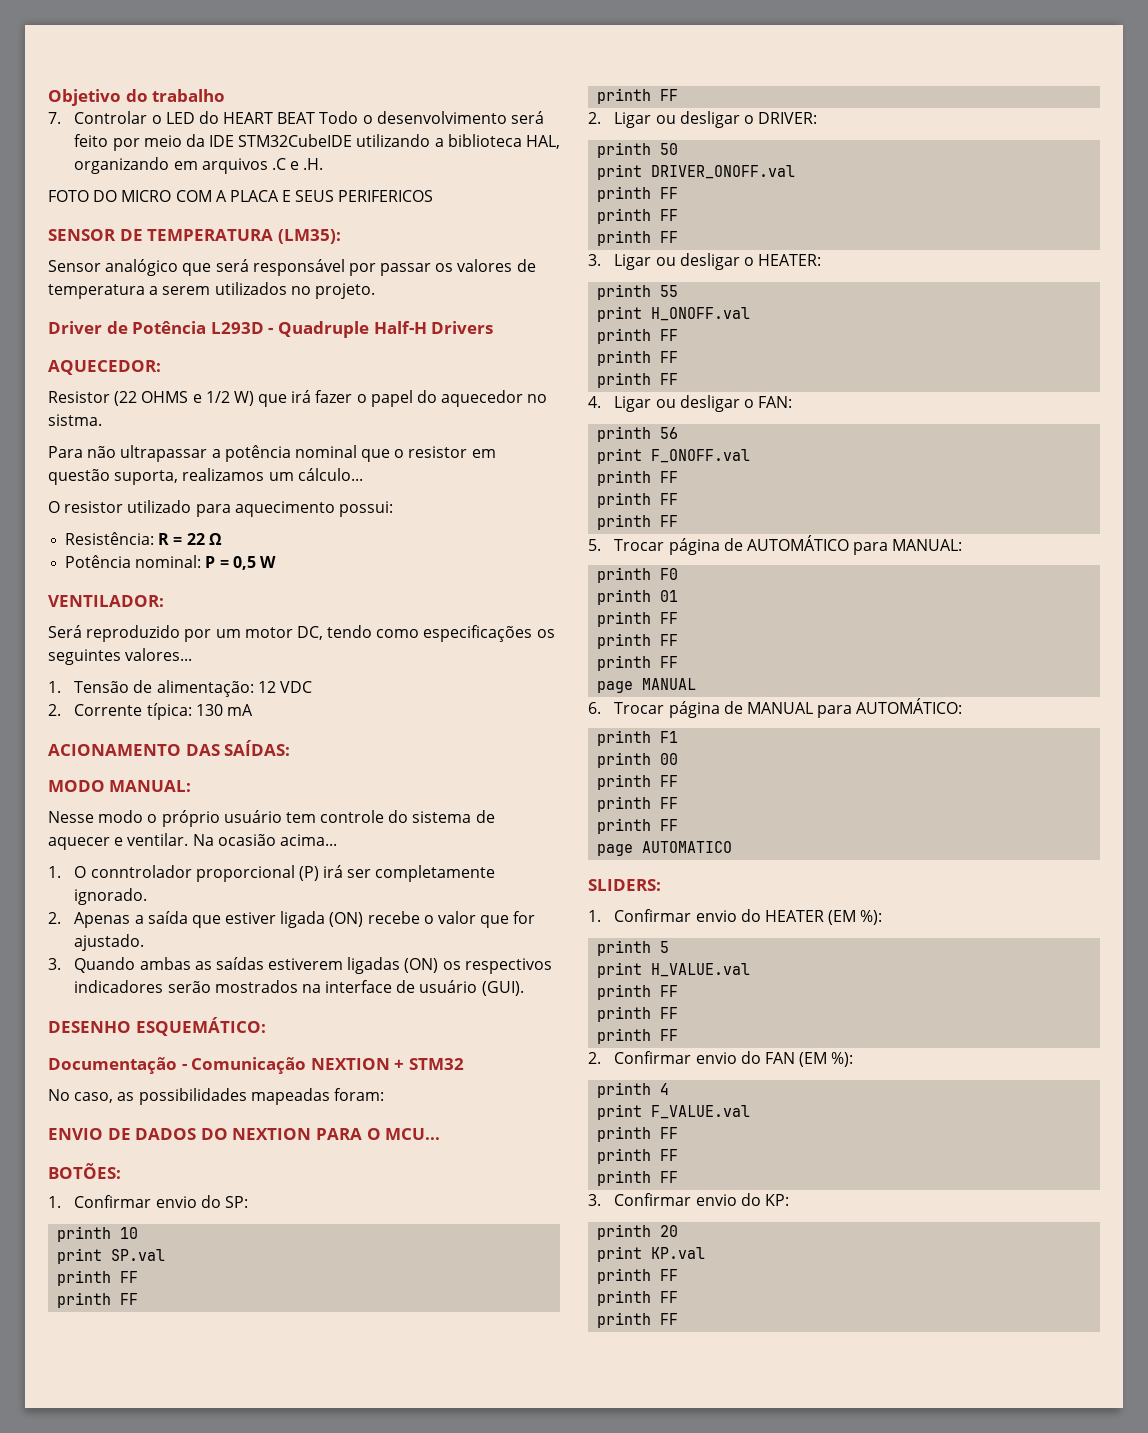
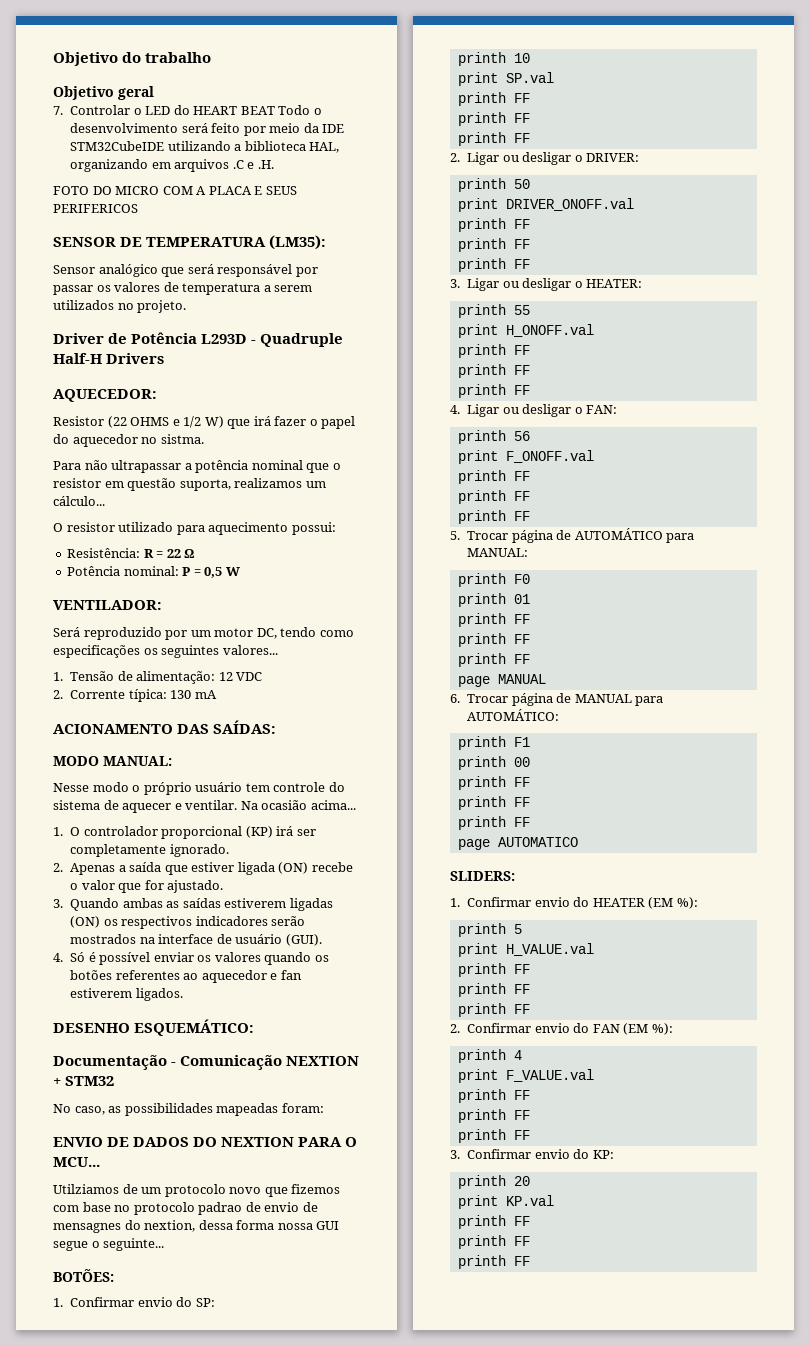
+ Objetivo geral
- 1. O conntrolador proporcional (P) irá ser completamente ignorado.
+ 1. O controlador proporcional (KP) irá ser completamente ignorado.
+ 4. Só é possível enviar os valores quando os botões referentes ao aquecedor e fan estiverem ligados.
+ Utilziamos de um protocolo novo que fizemos com base no protocolo padrao de envio de mensagnes do nextion, dessa forma nossa GUI segue o seguinte...

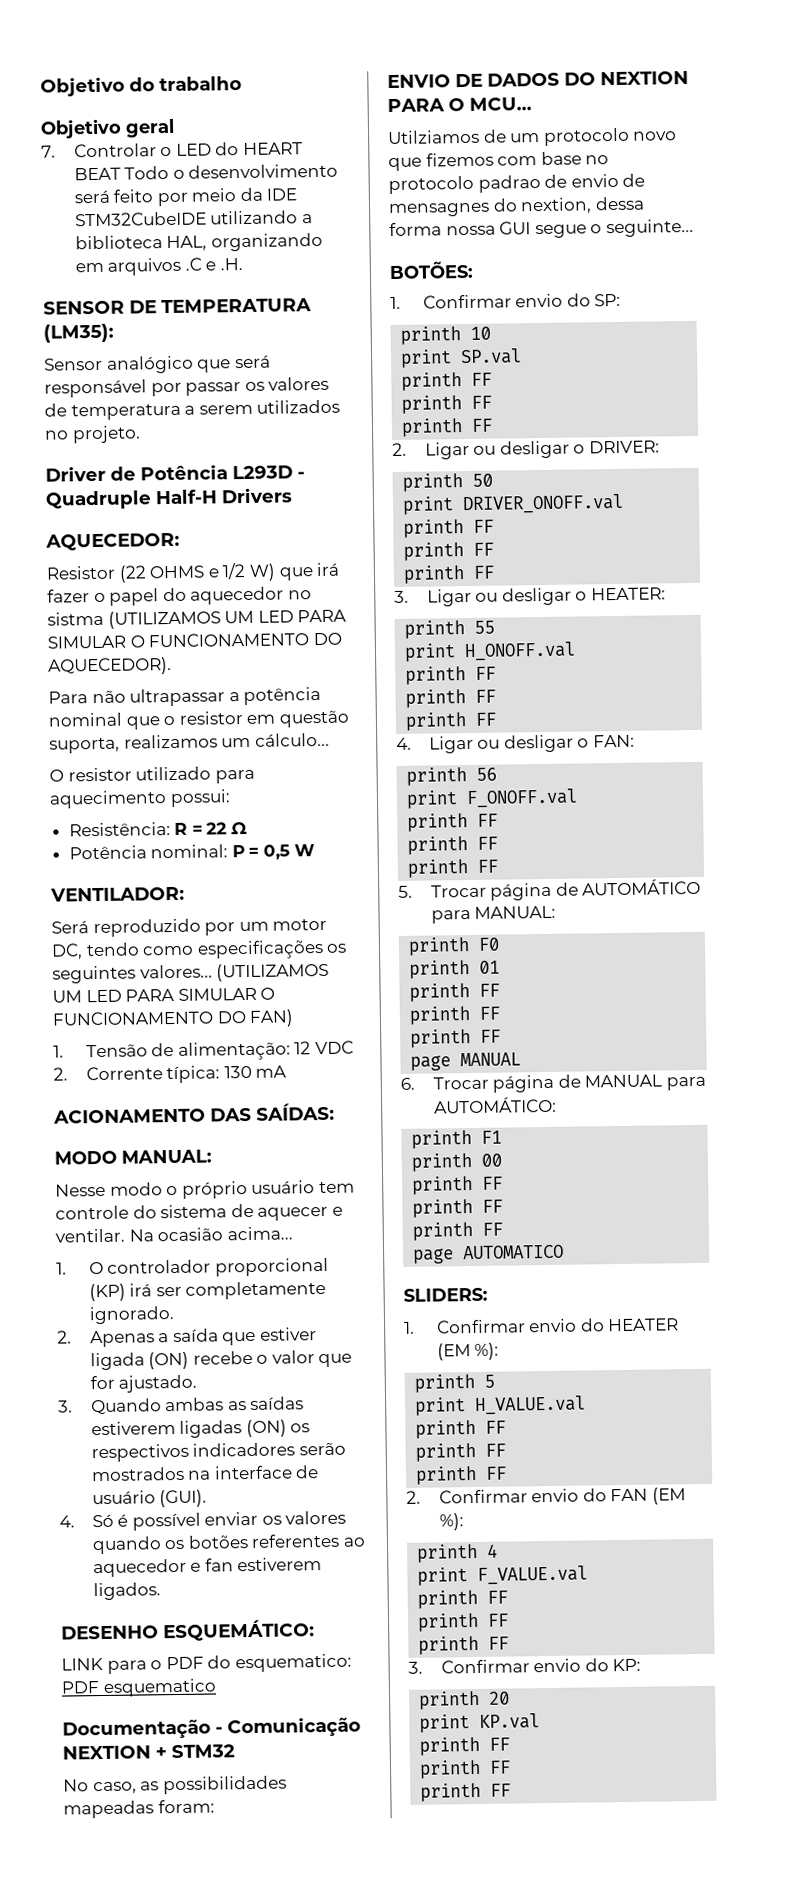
- FOTO DO MICRO COM A PLACA E SEUS PERIFERICOS
- Resistor (22 OHMS e 1/2 W) que irá fazer o papel do aquecedor no sistma.
+ Resistor (22 OHMS e 1/2 W) que irá fazer o papel do aquecedor no sistma (UTILIZAMOS UM LED PARA SIMULAR O FUNCIONAMENTO DO AQUECEDOR).
+ (UTILIZAMOS UM LED PARA SIMULAR O FUNCIONAMENTO DO FAN)
+ LINK para o PDF do esquematico: PDF esquematico

